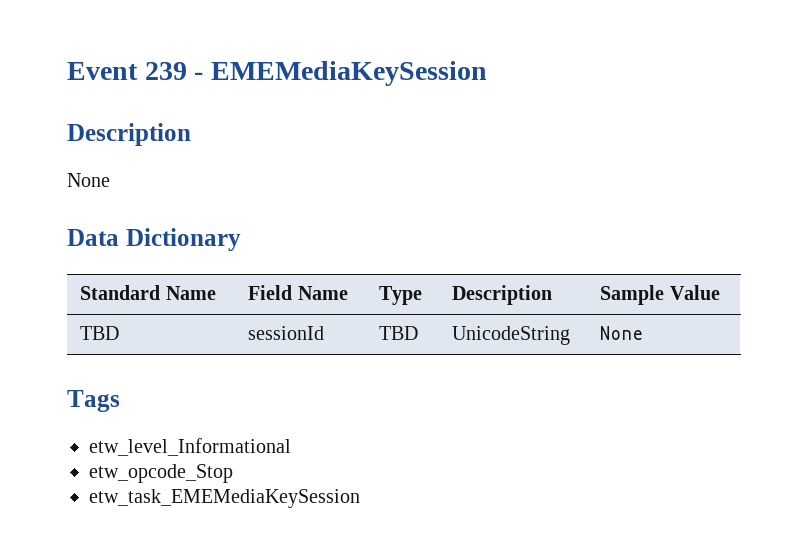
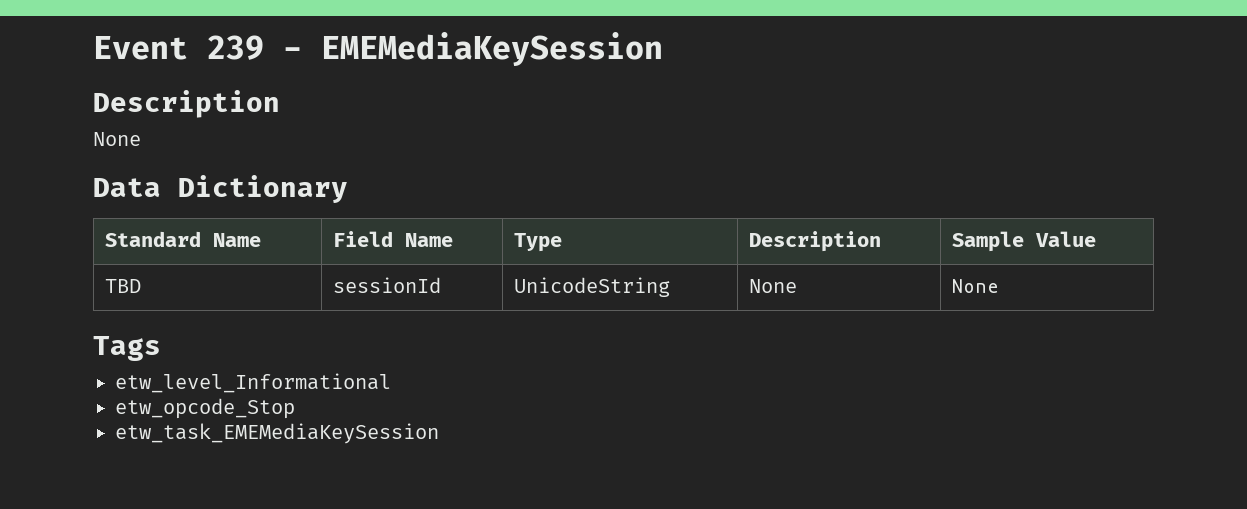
- TBD | sessionId | TBD | UnicodeString | None
+ TBD | sessionId | UnicodeString | None | None

